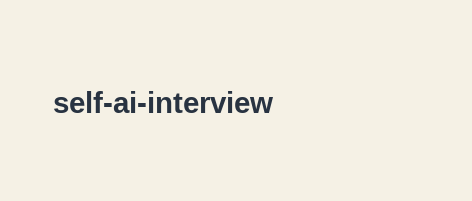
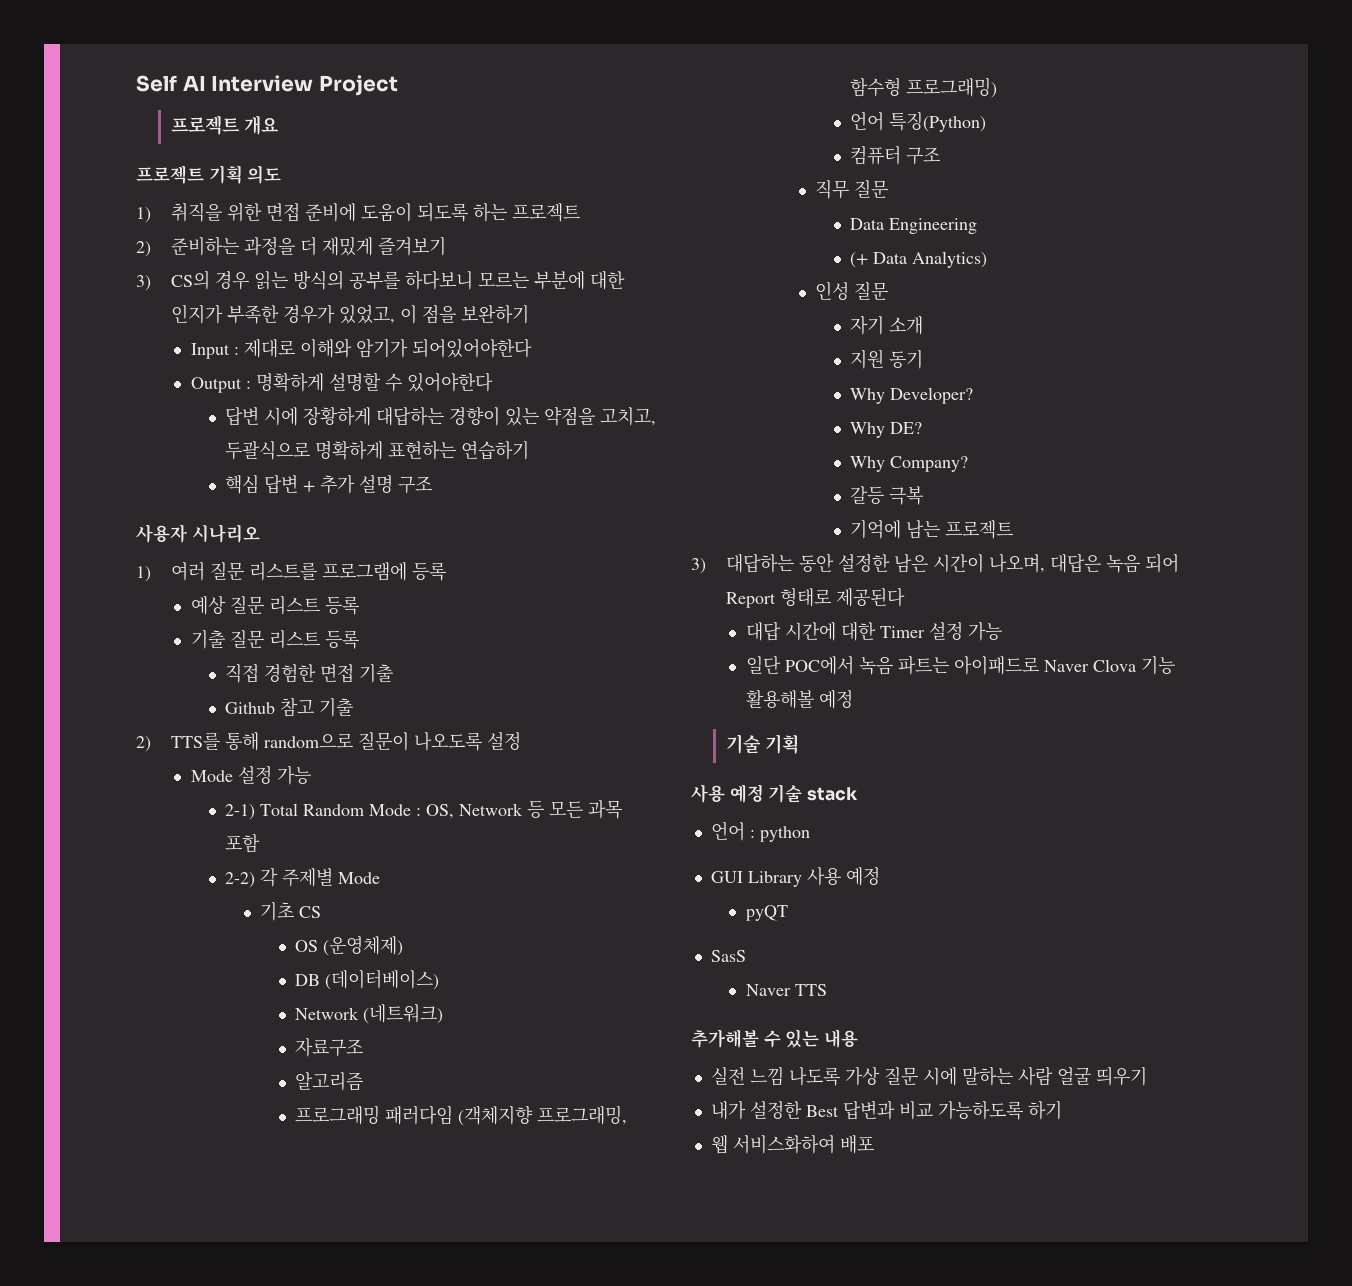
- self-ai-interview
+ Self AI Interview Project
+ 프로젝트 개요
+ 프로젝트 기획 의도
+ 1) 취직을 위한 면접 준비에 도움이 되도록 하는 프로젝트
+ 2) 준비하는 과정을 더 재밌게 즐겨보기
+ 3) CS의 경우 읽는 방식의 공부를 하다보니 모르는 부분에 대한 인지가 부족한 경우가 있었고, 이 점을 보완하기
+ Input : 제대로 이해와 암기가 되어있어야한다
+ Output : 명확하게 설명할 수 있어야한다
+ 답변 시에 장황하게 대답하는 경향이 있는 약점을 고치고, 두괄식으로 명확하게 표현하는 연습하기
+ 핵심 답변 + 추가 설명 구조
+ 사용자 시나리오
+ 1) 여러 질문 리스트를 프로그램에 등록
+ 예상 질문 리스트 등록
+ 기출 질문 리스트 등록
+ 직접 경험한 면접 기출
+ Github 참고 기출
+ 2) TTS를 통해 random으로 질문이 나오도록 설정
+ Mode 설정 가능
+ 2-1) Total Random Mode : OS, Network 등 모든 과목 포함
+ 2-2) 각 주제별 Mode
+ 기초 CS
+ OS (운영체제)
+ DB (데이터베이스)
+ Network (네트워크)
+ 자료구조
+ 알고리즘
+ 프로그래밍 패러다임 (객체지향 프로그래밍, 함수형 프로그래밍)
+ 언어 특징(Python)
+ 컴퓨터 구조
+ 직무 질문
+ Data Engineering
+ (+ Data Analytics)
+ 인성 질문
+ 자기 소개
+ 지원 동기
+ Why Developer?
+ Why DE?
+ Why Company?
+ 갈등 극복
+ 기억에 남는 프로젝트
+ 3) 대답하는 동안 설정한 남은 시간이 나오며, 대답은 녹음 되어 Report 형태로 제공된다
+ 대답 시간에 대한 Timer 설정 가능
+ 일단 POC에서 녹음 파트는 아이패드로 Naver Clova 기능 활용해볼 예정
+ 기술 기획
+ 사용 예정 기술 stack
+ 언어 : python
+ GUI Library 사용 예정
+ pyQT
+ SasS
+ Naver TTS
+ 추가해볼 수 있는 내용
+ 실전 느낌 나도록 가상 질문 시에 말하는 사람 얼굴 띄우기
+ 내가 설정한 Best 답변과 비교 가능하도록 하기
+ 웹 서비스화하여 배포

